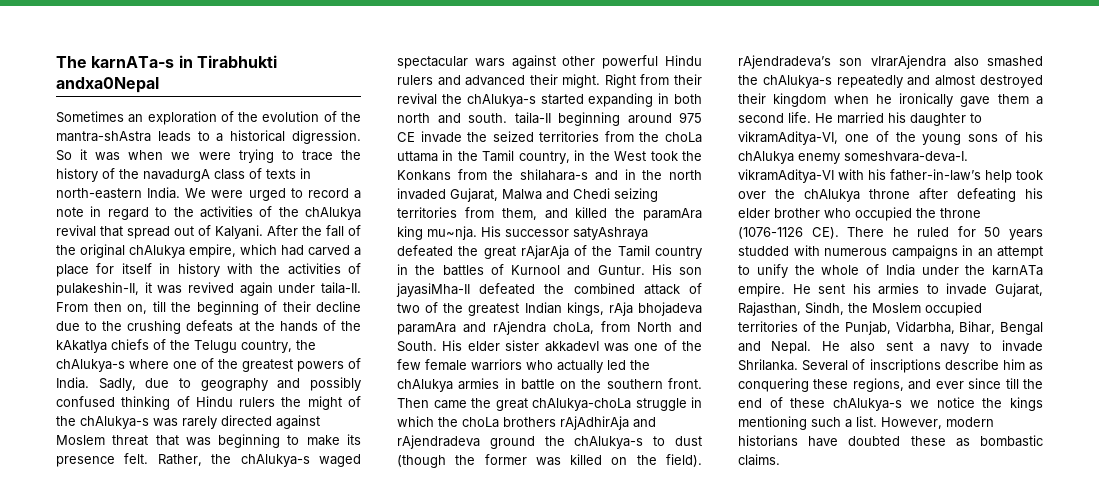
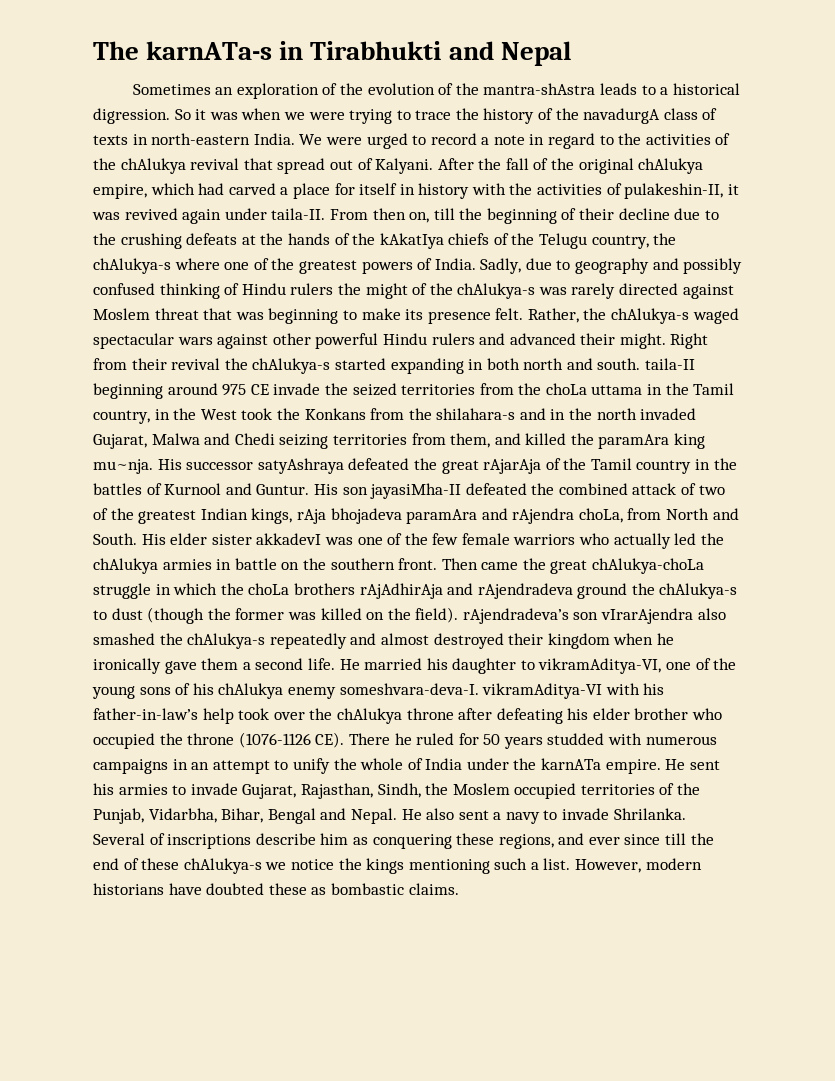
- The karnATa-s in Tirabhukti andxa0Nepal
+ The karnATa-s in Tirabhukti and Nepal

